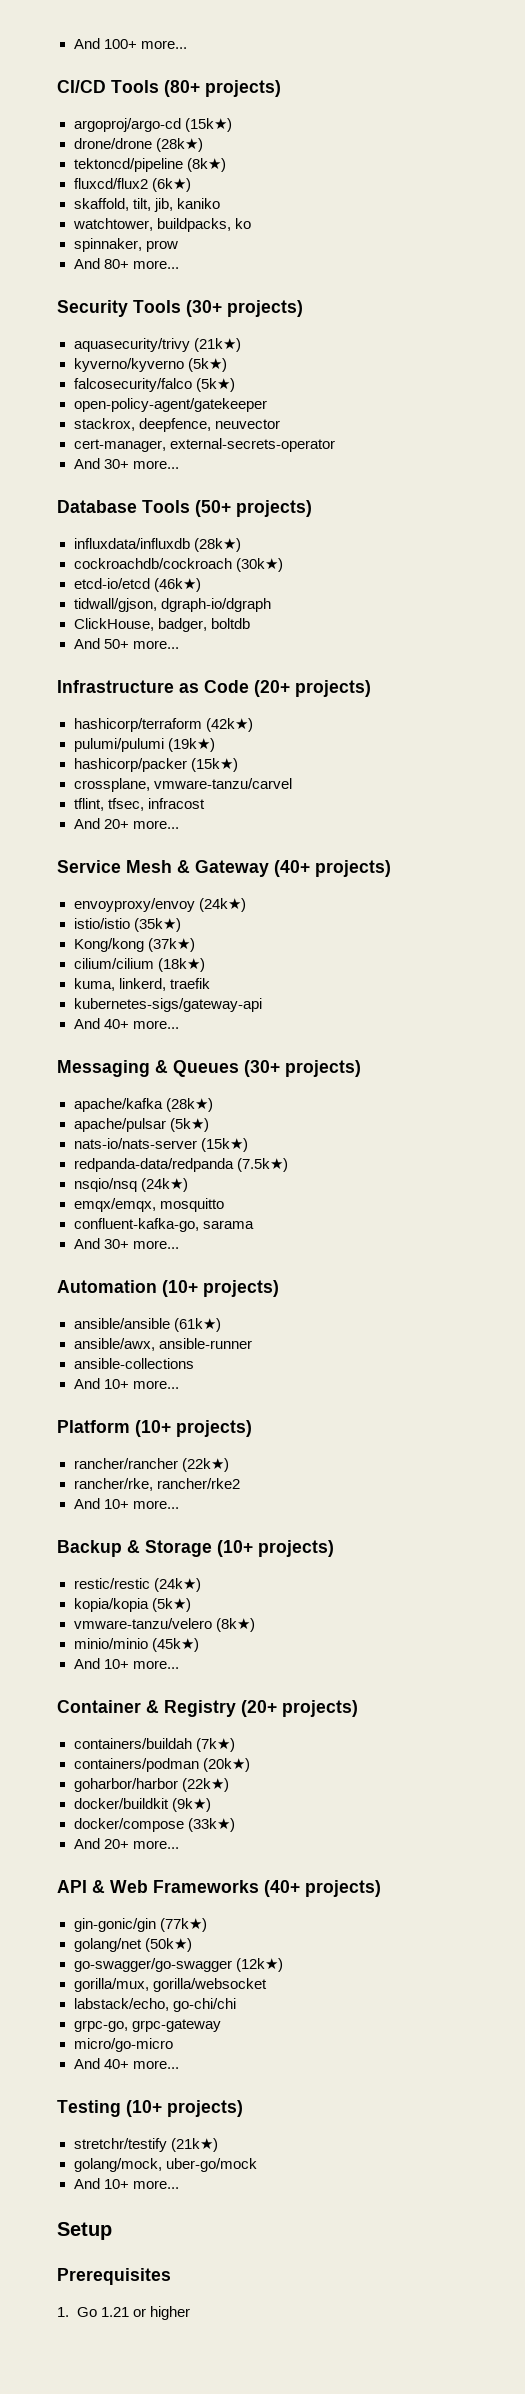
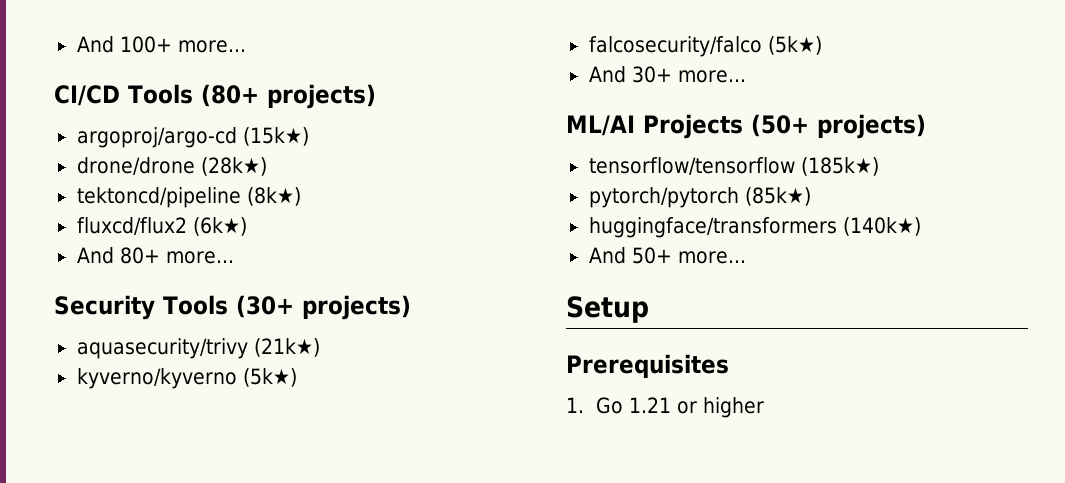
- skaffold, tilt, jib, kaniko
- watchtower, buildpacks, ko
- spinnaker, prow
- open-policy-agent/gatekeeper
- stackrox, deepfence, neuvector
- cert-manager, external-secrets-operator
  And 30+ more...
- Database Tools (50+ projects)
+ ML/AI Projects (50+ projects)
- influxdata/influxdb (28k★)
- cockroachdb/cockroach (30k★)
- etcd-io/etcd (46k★)
- tidwall/gjson, dgraph-io/dgraph
- ClickHouse, badger, boltdb
+ tensorflow/tensorflow (185k★)
+ pytorch/pytorch (85k★)
+ huggingface/transformers (140k★)
  And 50+ more...
- Infrastructure as Code (20+ projects)
- hashicorp/terraform (42k★)
- pulumi/pulumi (19k★)
- hashicorp/packer (15k★)
- crossplane, vmware-tanzu/carvel
- tflint, tfsec, infracost
- And 20+ more...
- Service Mesh & Gateway (40+ projects)
- envoyproxy/envoy (24k★)
- istio/istio (35k★)
- Kong/kong (37k★)
- cilium/cilium (18k★)
- kuma, linkerd, traefik
- kubernetes-sigs/gateway-api
- And 40+ more...
- Messaging & Queues (30+ projects)
- apache/kafka (28k★)
- apache/pulsar (5k★)
- nats-io/nats-server (15k★)
- redpanda-data/redpanda (7.5k★)
- nsqio/nsq (24k★)
- emqx/emqx, mosquitto
- confluent-kafka-go, sarama
- And 30+ more...
- Automation (10+ projects)
- ansible/ansible (61k★)
- ansible/awx, ansible-runner
- ansible-collections
- And 10+ more...
- Platform (10+ projects)
- rancher/rancher (22k★)
- rancher/rke, rancher/rke2
- And 10+ more...
- Backup & Storage (10+ projects)
- restic/restic (24k★)
- kopia/kopia (5k★)
- vmware-tanzu/velero (8k★)
- minio/minio (45k★)
- And 10+ more...
- Container & Registry (20+ projects)
- containers/buildah (7k★)
- containers/podman (20k★)
- goharbor/harbor (22k★)
- docker/buildkit (9k★)
- docker/compose (33k★)
- And 20+ more...
- API & Web Frameworks (40+ projects)
- gin-gonic/gin (77k★)
- golang/net (50k★)
- go-swagger/go-swagger (12k★)
- gorilla/mux, gorilla/websocket
- labstack/echo, go-chi/chi
- grpc-go, grpc-gateway
- micro/go-micro
- And 40+ more...
- Testing (10+ projects)
- stretchr/testify (21k★)
- golang/mock, uber-go/mock
- And 10+ more...

